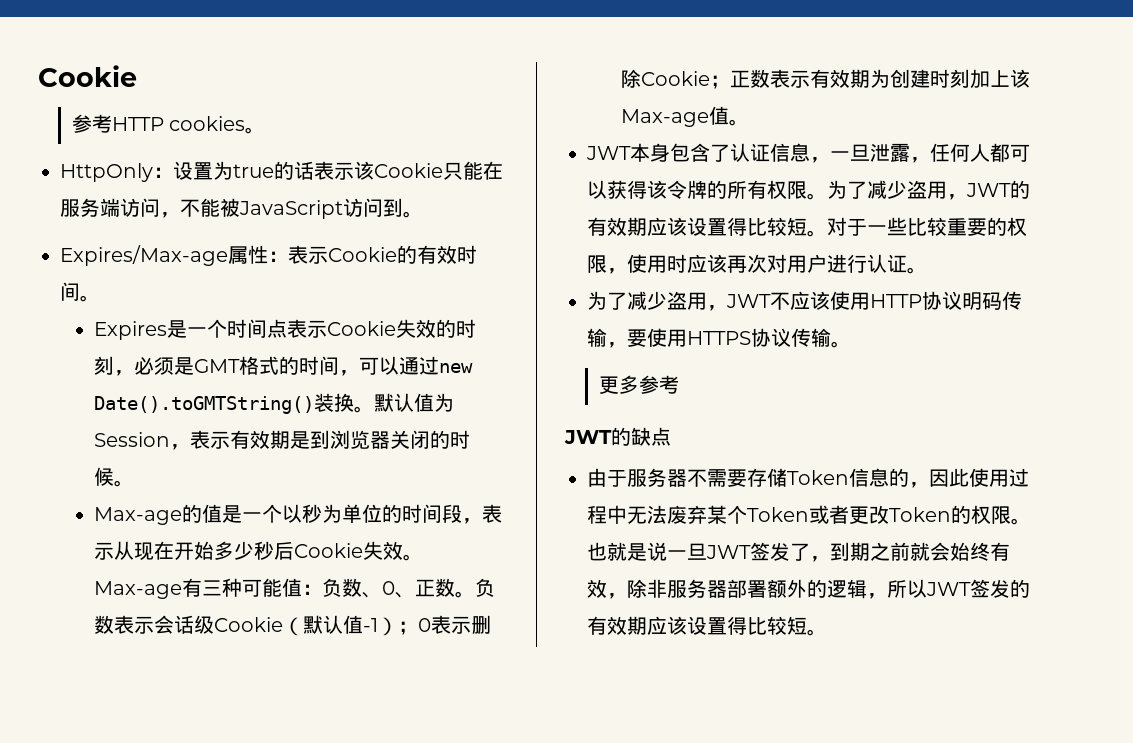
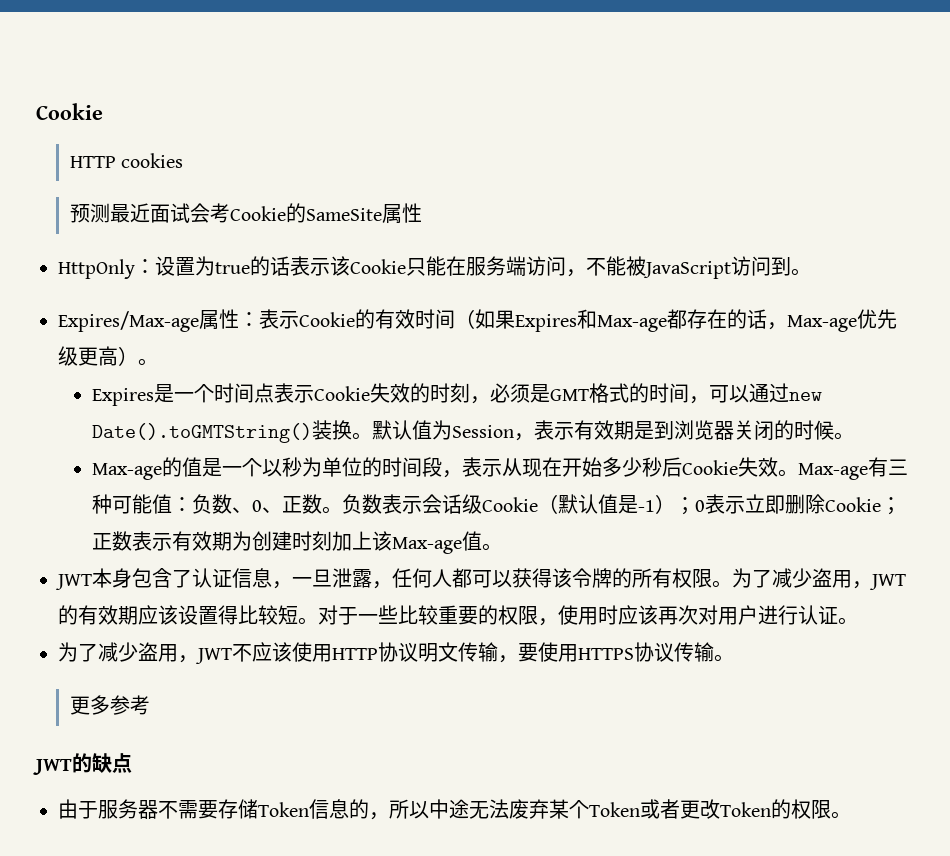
- 参考HTTP cookies。
+ HTTP cookies
+ 预测最近面试会考Cookie的SameSite属性
- Expires/Max-age属性：表示Cookie的有效时间。
+ Expires/Max-age属性：表示Cookie的有效时间（如果Expires和Max-age都存在的话，Max-age优先级更高）。
- 负数表示会话级Cookie（默认值-1）；0表示删除Cookie；正数表示有效期为创建时刻加上该Max-age值。
+ 负数表示会话级Cookie（默认值是-1）；0表示立即删除Cookie；正数表示有效期为创建时刻加上该Max-age值。
- 为了减少盗用，JWT不应该使用HTTP协议明码传输，要使用HTTPS协议传输。
+ 为了减少盗用，JWT不应该使用HTTP协议明文传输，要使用HTTPS协议传输。
- 由于服务器不需要存储Token信息的，因此使用过程中无法废弃某个Token或者更改Token的权限。也就是说一旦JWT签发了，到期之前就会始终有效，除非服务器部署额外的逻辑，所以JWT签发的有效期应该设置得比较短。
+ 由于服务器不需要存储Token信息的，所以中途无法废弃某个Token或者更改Token的权限。

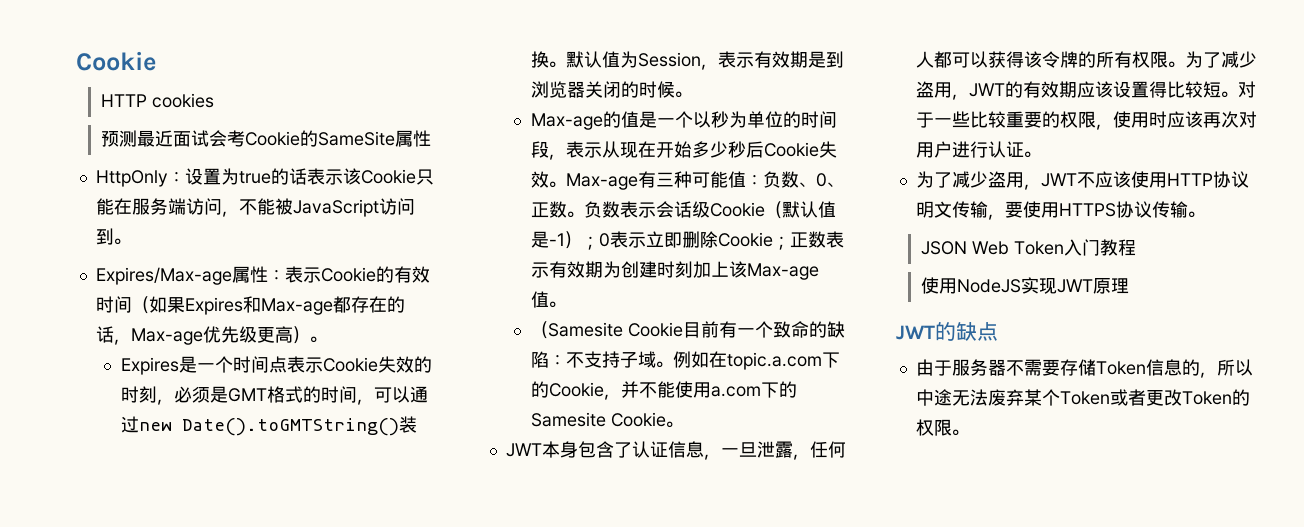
+ （Samesite Cookie目前有一个致命的缺陷：不支持子域。例如在topic.a.com下的Cookie，并不能使用a.com下的Samesite Cookie。
- 更多参考
+ JSON Web Token入门教程
+ 使用NodeJS实现JWT原理

